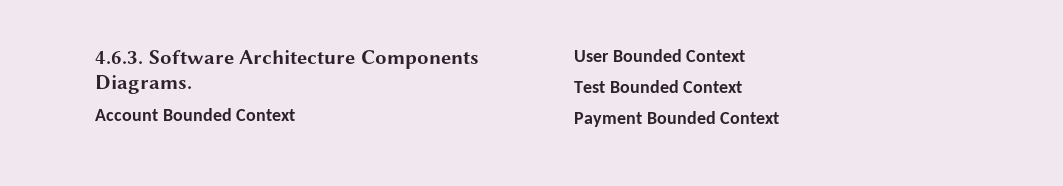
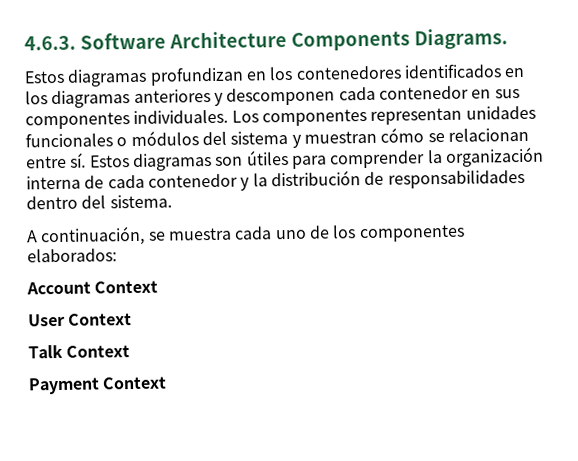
+ Estos diagramas profundizan en los contenedores identificados en los diagramas anteriores y descomponen cada contenedor en sus componentes individuales. Los componentes representan unidades funcionales o módulos del sistema y muestran cómo se relacionan entre sí. Estos diagramas son útiles para comprender la organización interna de cada contenedor y la distribución de responsabilidades dentro del sistema.
+ A continuación, se muestra cada uno de los componentes elaborados:
- Account Bounded Context
+ Account Context
- User Bounded Context
- Test Bounded Context
+ User Context
+ Talk Context
- Payment Bounded Context
+ Payment Context

